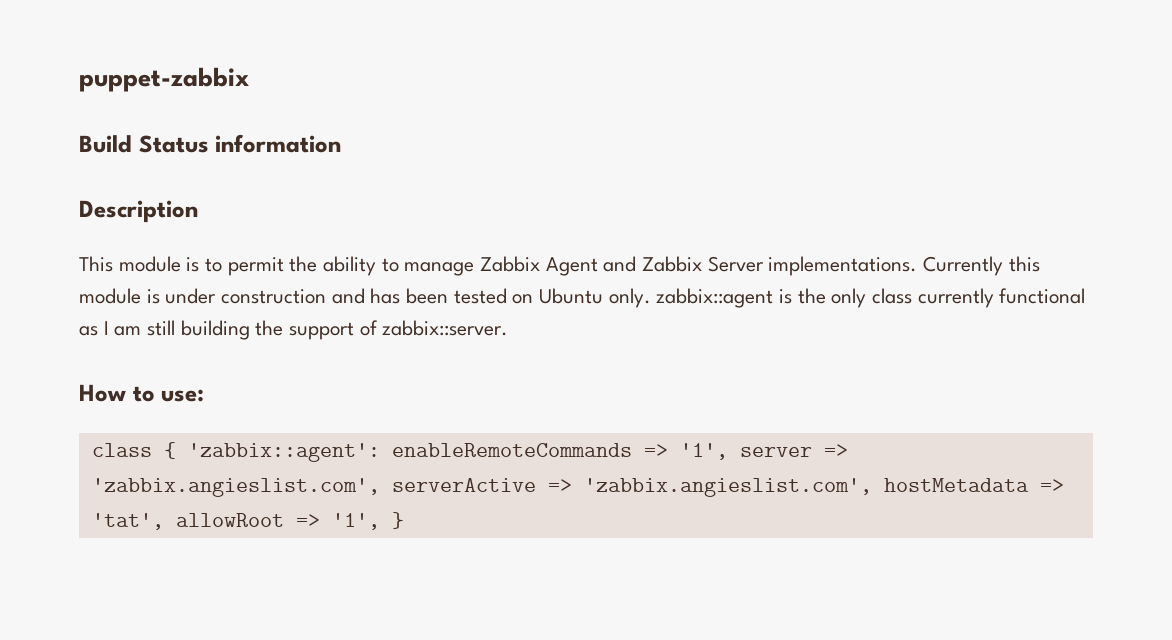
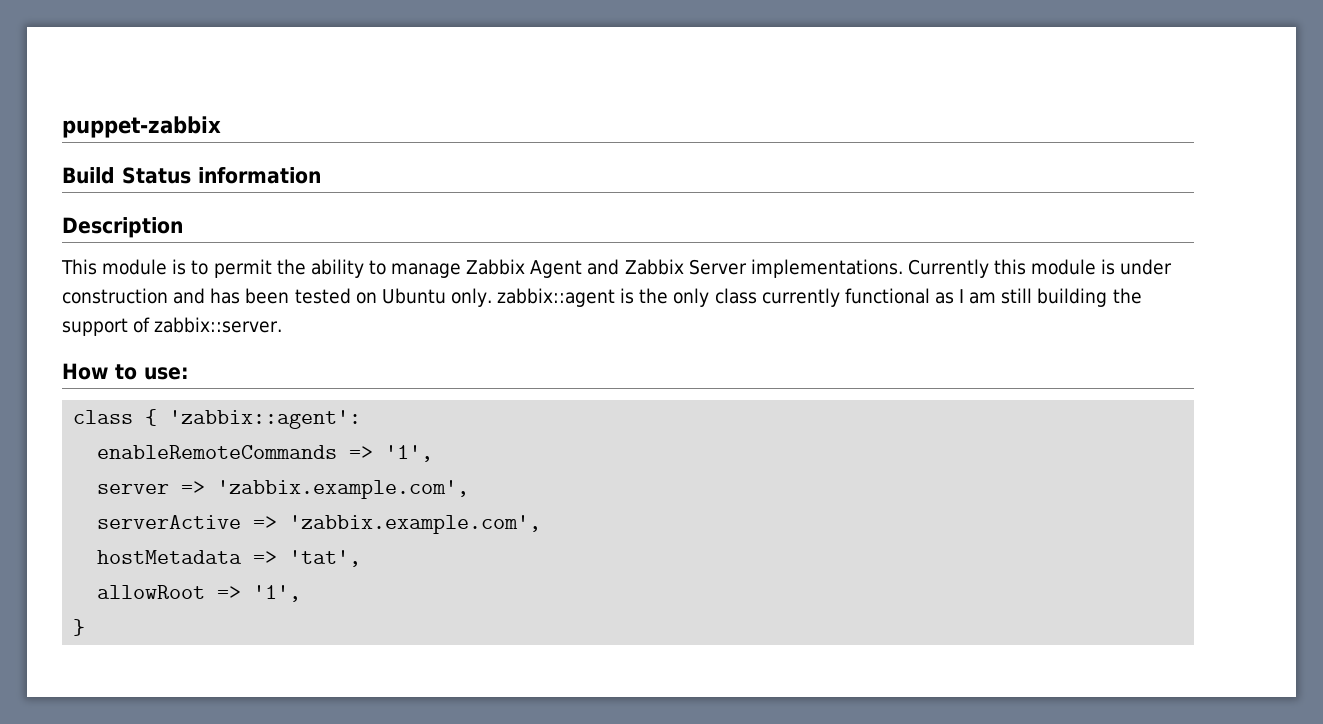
- class { 'zabbix::agent': enableRemoteCommands => '1', server => 'zabbix.angieslist.com', serverActive => 'zabbix.angieslist.com', hostMetadata => 'tat', allowRoot => '1', }
+ class { 'zabbix::agent':
+ enableRemoteCommands => '1',
+ server => 'zabbix.example.com',
+ serverActive => 'zabbix.example.com',
+ hostMetadata => 'tat',
+ allowRoot => '1',
+ }

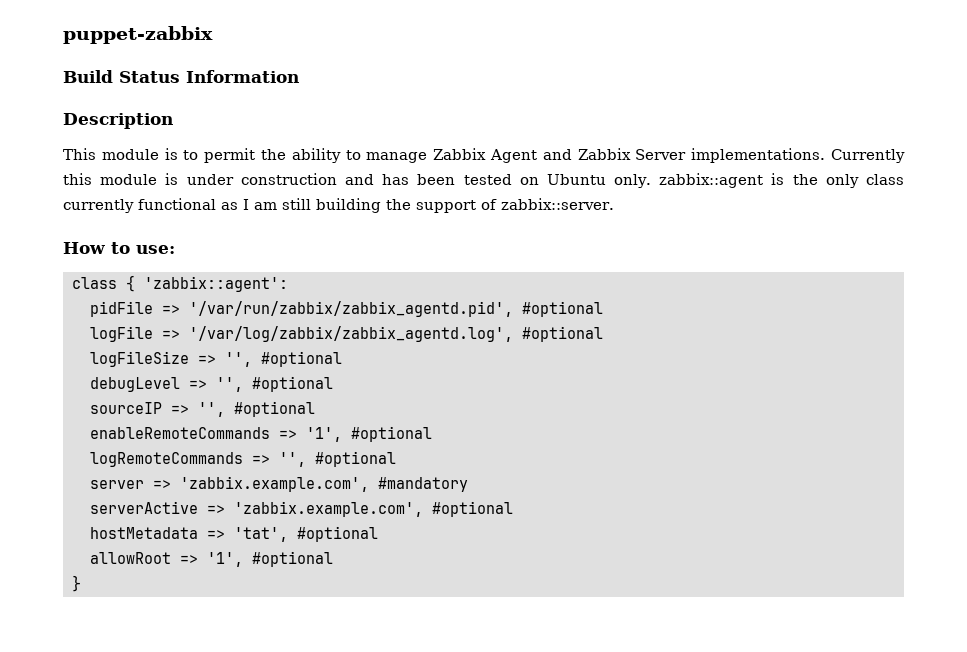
- Build Status information
+ Build Status Information
- enableRemoteCommands => '1',
+ pidFile => '/var/run/zabbix/zabbix_agentd.pid', #optional
+ logFile => '/var/log/zabbix/zabbix_agentd.log', #optional
+ logFileSize => '', #optional
+ debugLevel => '', #optional
+ sourceIP => '', #optional
+ enableRemoteCommands => '1', #optional
+ logRemoteCommands => '', #optional
- server => 'zabbix.example.com',
+ server => 'zabbix.example.com', #mandatory
- serverActive => 'zabbix.example.com',
+ serverActive => 'zabbix.example.com', #optional
- hostMetadata => 'tat',
+ hostMetadata => 'tat', #optional
- allowRoot => '1',
+ allowRoot => '1', #optional

